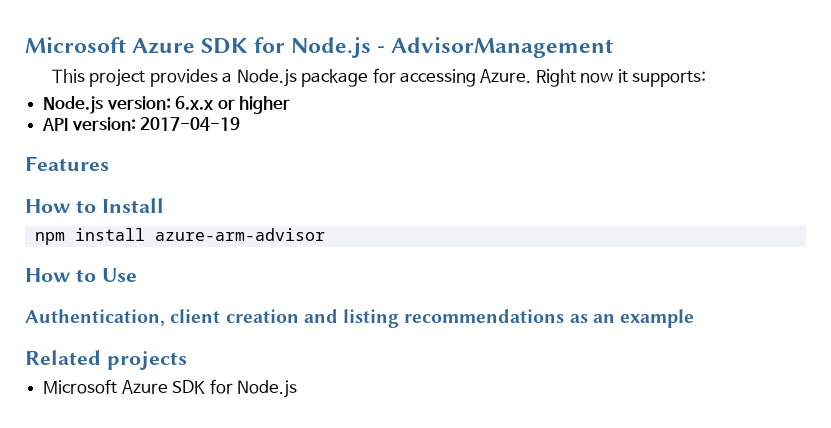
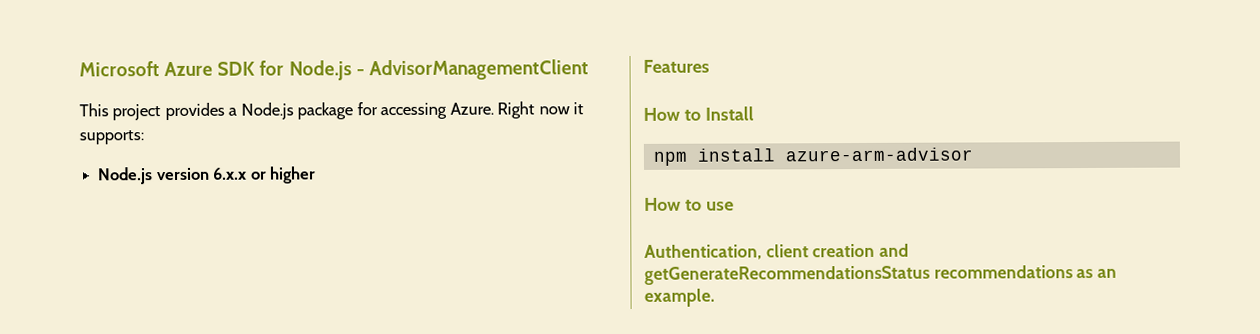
- Microsoft Azure SDK for Node.js - AdvisorManagement
+ Microsoft Azure SDK for Node.js - AdvisorManagementClient
- Node.js version: 6.x.x or higher
+ Node.js version 6.x.x or higher
- API version: 2017-04-19
- How to Use
+ How to use
- Authentication, client creation and listing recommendations as an example
- Related projects
- Microsoft Azure SDK for Node.js
+ Authentication, client creation and getGenerateRecommendationsStatus recommendations as an example.

